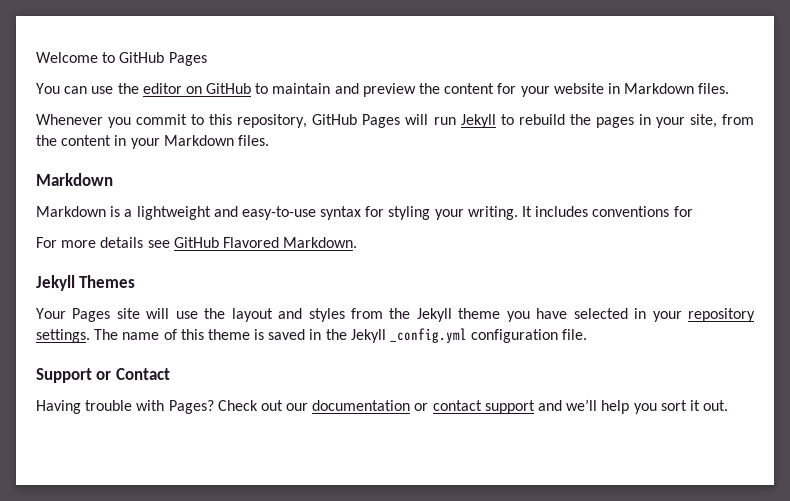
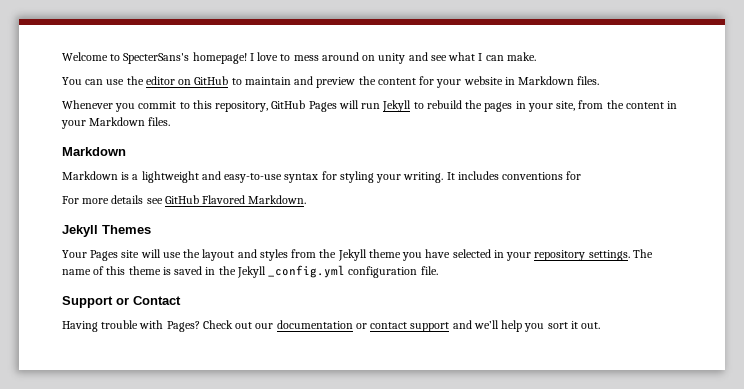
- Welcome to GitHub Pages
+ Welcome to SpecterSans's homepage! I love to mess around on unity and see what I can make.

